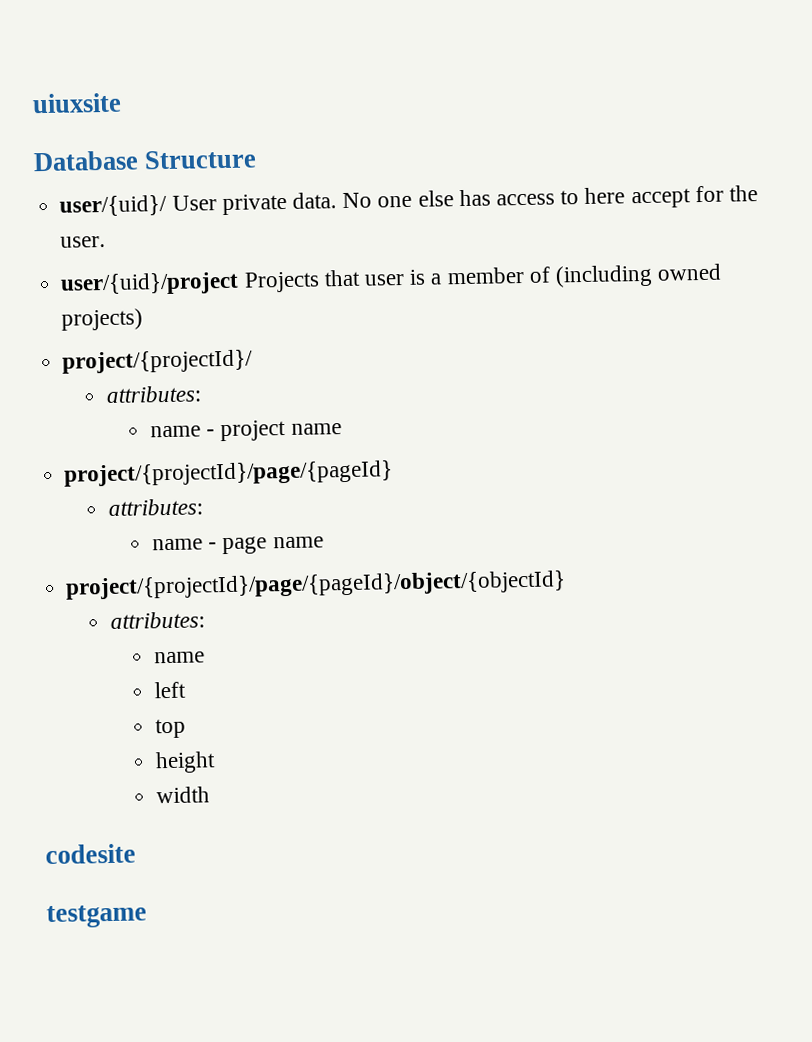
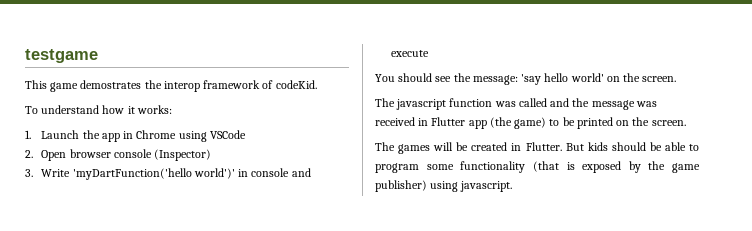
- uiuxsite
- Database Structure
- user/{uid}/ User private data. No one else has access to here accept for the user.
- user/{uid}/project Projects that user is a member of (including owned projects)
- project/{projectId}/
- attributes:
- name - project name
- project/{projectId}/page/{pageId}
- attributes:
- name - page name
- project/{projectId}/page/{pageId}/object/{objectId}
- attributes:
- name
- left
- top
- height
- width
- codesite
  testgame
+ This game demostrates the interop framework of codeKid.
+ To understand how it works:
+ 1. Launch the app in Chrome using VSCode
+ 2. Open browser console (Inspector)
+ 3. Write 'myDartFunction('hello world')' in console and execute
+ You should see the message: 'say hello world' on the screen.
+ The javascript function was called and the message was received in Flutter app (the game) to be printed on the screen.
+ The games will be created in Flutter. But kids should be able to program some functionality (that is exposed by the game publisher) using javascript.

